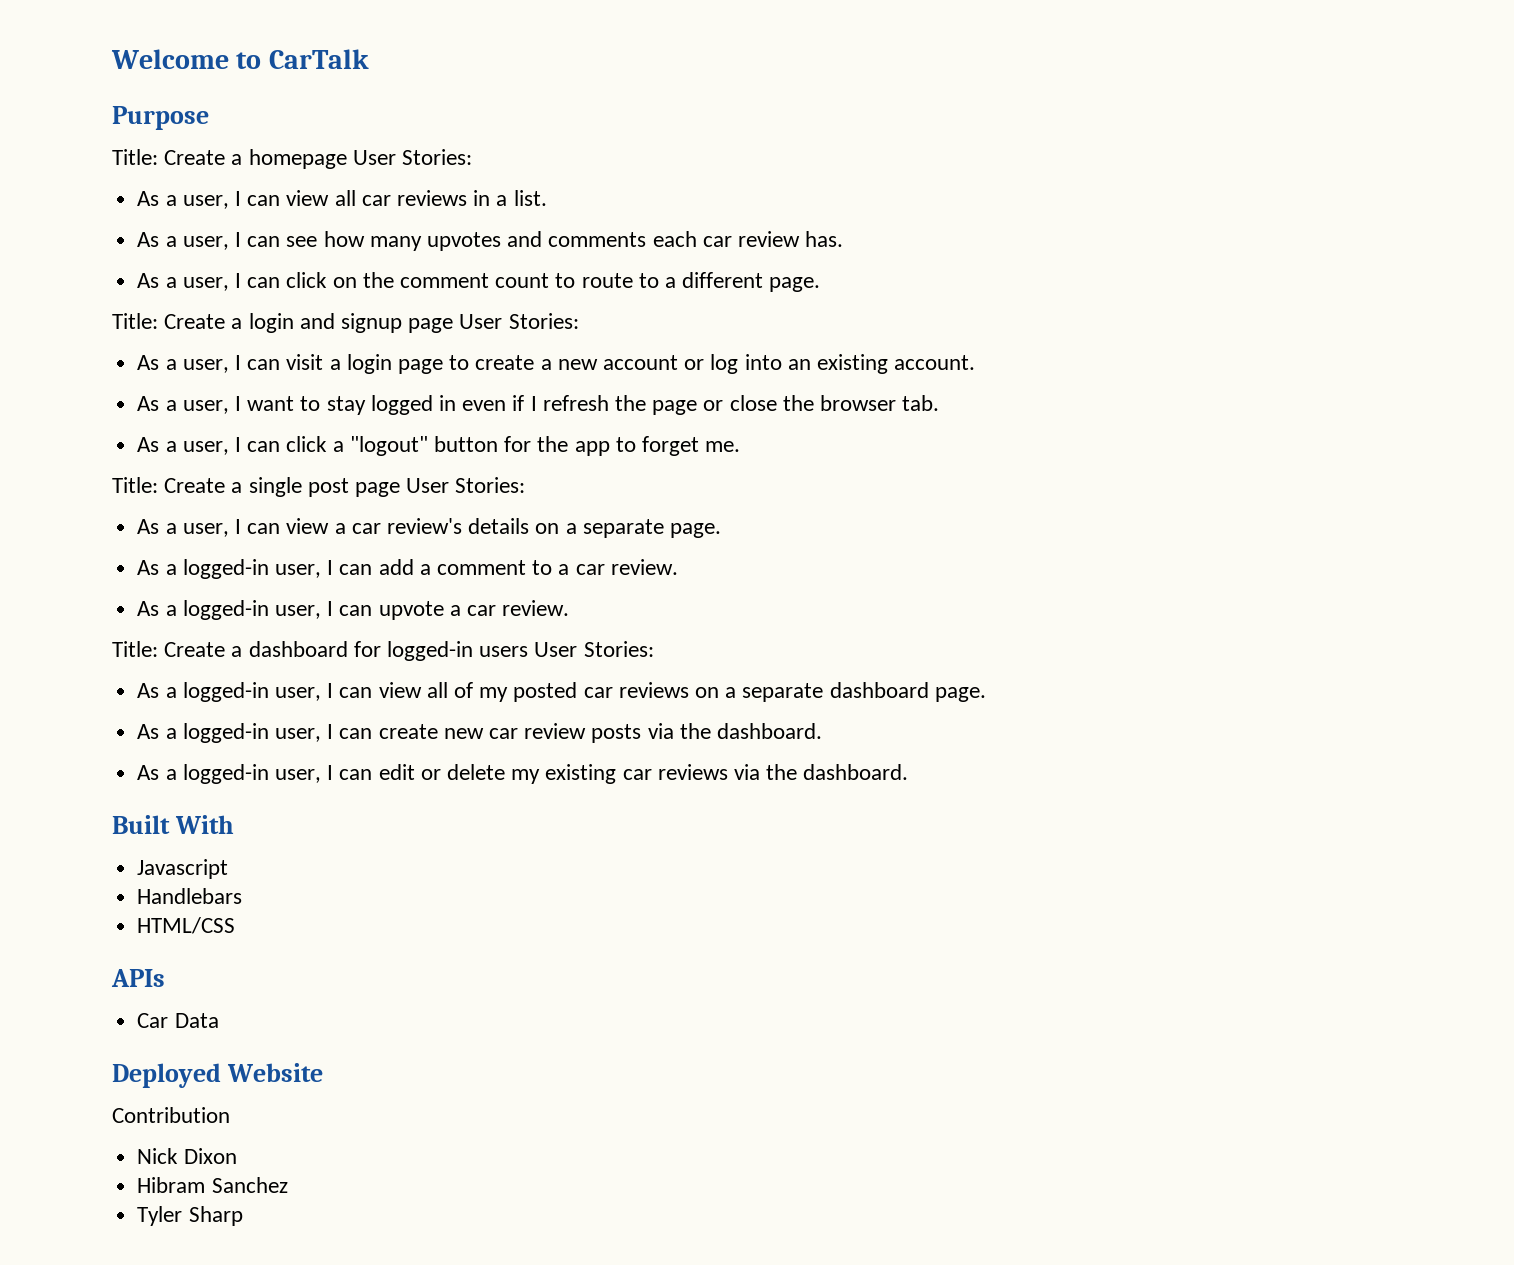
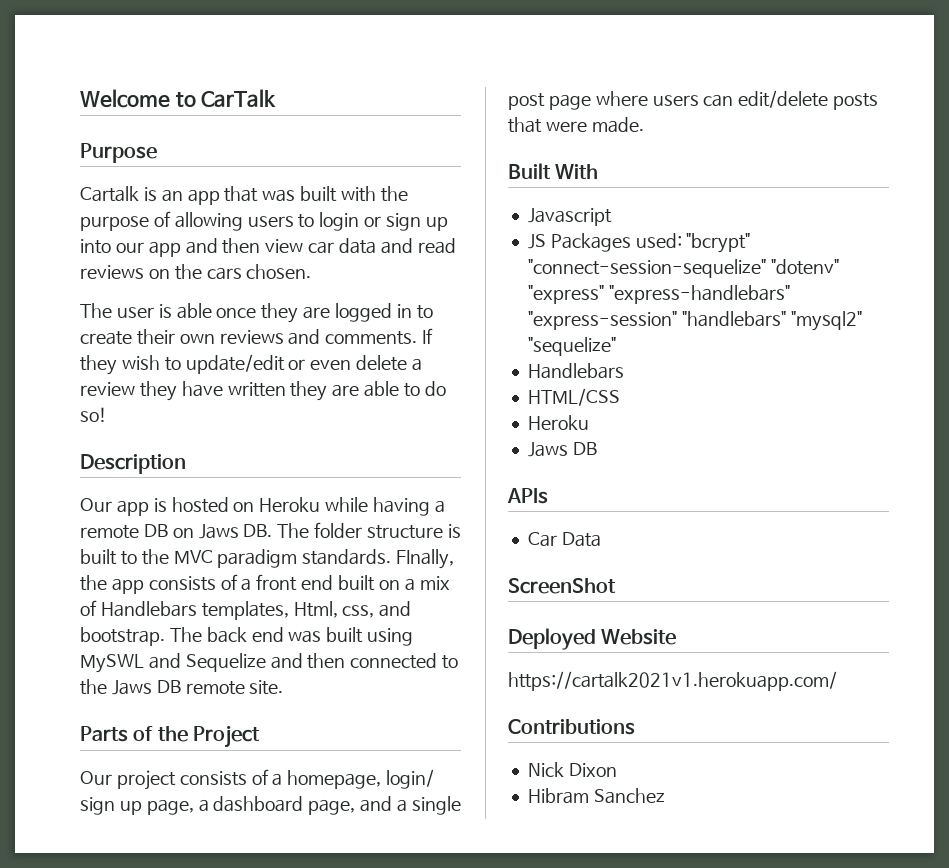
- Title: Create a homepage User Stories:
- As a user, I can view all car reviews in a list.
- As a user, I can see how many upvotes and comments each car review has.
- As a user, I can click on the comment count to route to a different page.
- Title: Create a login and signup page User Stories:
- As a user, I can visit a login page to create a new account or log into an existing account.
- As a user, I want to stay logged in even if I refresh the page or close the browser tab.
- As a user, I can click a "logout" button for the app to forget me.
- Title: Create a single post page User Stories:
- As a user, I can view a car review's details on a separate page.
- As a logged-in user, I can add a comment to a car review.
- As a logged-in user, I can upvote a car review.
- Title: Create a dashboard for logged-in users User Stories:
- As a logged-in user, I can view all of my posted car reviews on a separate dashboard page.
- As a logged-in user, I can create new car review posts via the dashboard.
- As a logged-in user, I can edit or delete my existing car reviews via the dashboard.
+ Cartalk is an app that was built with the purpose of allowing users to login or sign up into our app and then view car data and read reviews on the cars chosen.
+ The user is able once they are logged in to create their own reviews and comments. If they wish to update/edit or even delete a review they have written they are able to do so!
+ Description
+ Our app is hosted on Heroku while having a remote DB on Jaws DB. The folder structure is built to the MVC paradigm standards. FInally, the app consists of a front end built on a mix of Handlebars templates, Html, css, and bootstrap. The back end was built using MySWL and Sequelize and then connected to the Jaws DB remote site.
+ Parts of the Project
+ Our project consists of a homepage, login/ sign up page, a dashboard page, and a single post page where users can edit/delete posts that were made.
  Built With
  Javascript
+ JS Packages used: "bcrypt" "connect-session-sequelize" "dotenv" "express" "express-handlebars" "express-session" "handlebars" "mysql2" "sequelize"
  HTML/CSS
+ Heroku
+ Jaws DB
+ ScreenShot
- Contribution
+ https://cartalk2021v1.herokuapp.com/
+ Contributions
- Tyler Sharp

